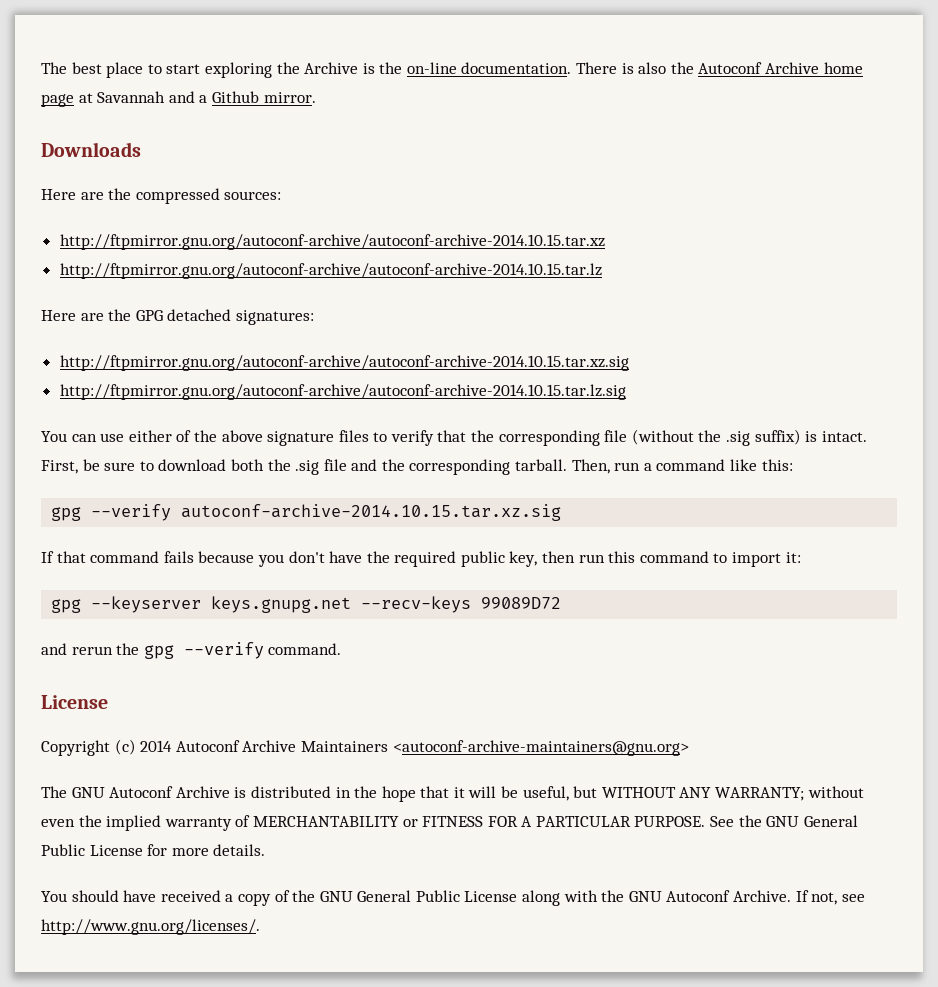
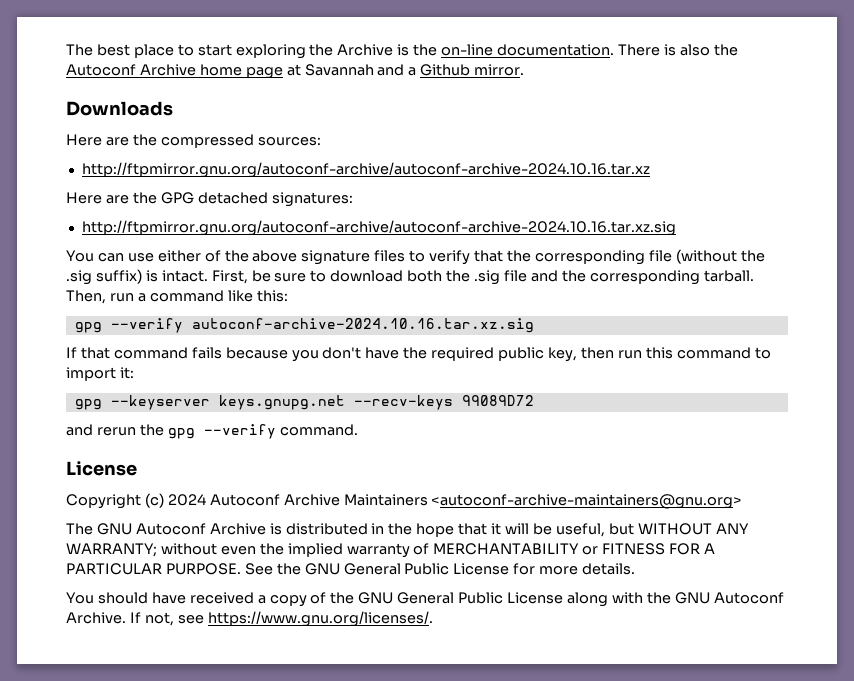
- http://ftpmirror.gnu.org/autoconf-archive/autoconf-archive-2014.10.15.tar.xz
- http://ftpmirror.gnu.org/autoconf-archive/autoconf-archive-2014.10.15.tar.lz
+ http://ftpmirror.gnu.org/autoconf-archive/autoconf-archive-2024.10.16.tar.xz
- http://ftpmirror.gnu.org/autoconf-archive/autoconf-archive-2014.10.15.tar.xz.sig
- http://ftpmirror.gnu.org/autoconf-archive/autoconf-archive-2014.10.15.tar.lz.sig
+ http://ftpmirror.gnu.org/autoconf-archive/autoconf-archive-2024.10.16.tar.xz.sig
- gpg --verify autoconf-archive-2014.10.15.tar.xz.sig
+ gpg --verify autoconf-archive-2024.10.16.tar.xz.sig
- Copyright (c) 2014 Autoconf Archive Maintainers <autoconf-archive-maintainers@gnu.org>
+ Copyright (c) 2024 Autoconf Archive Maintainers <autoconf-archive-maintainers@gnu.org>
- If not, see http://www.gnu.org/licenses/.
+ If not, see https://www.gnu.org/licenses/.

